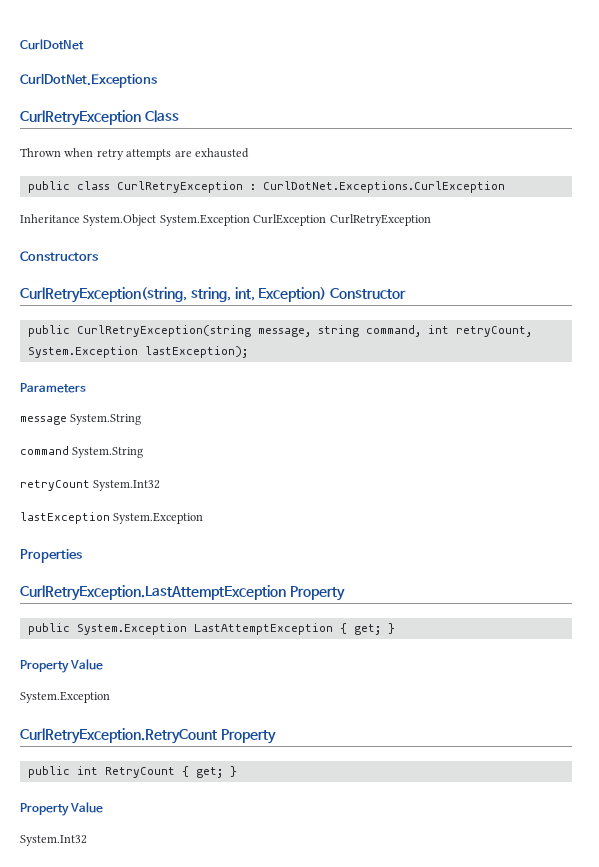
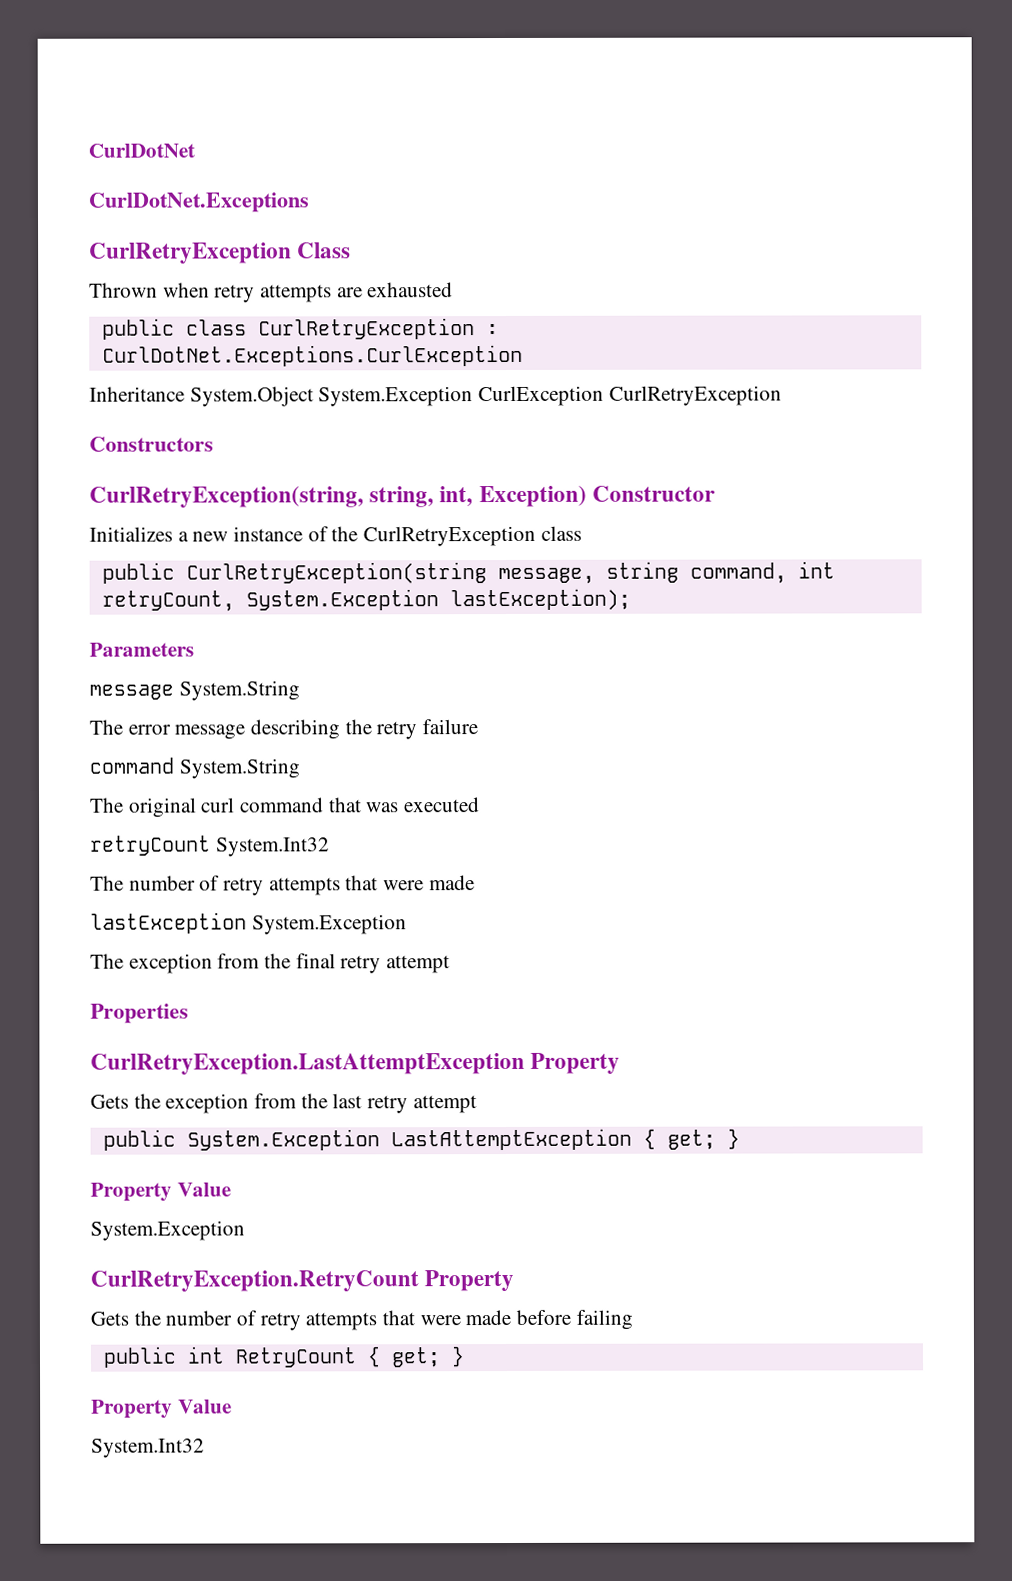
+ Initializes a new instance of the CurlRetryException class
+ The error message describing the retry failure
  command System.String
+ The original curl command that was executed
  retryCount System.Int32
+ The number of retry attempts that were made
  lastException System.Exception
+ The exception from the final retry attempt
  Properties
  CurlRetryException.LastAttemptException Property
+ Gets the exception from the last retry attempt
+ Gets the number of retry attempts that were made before failing

